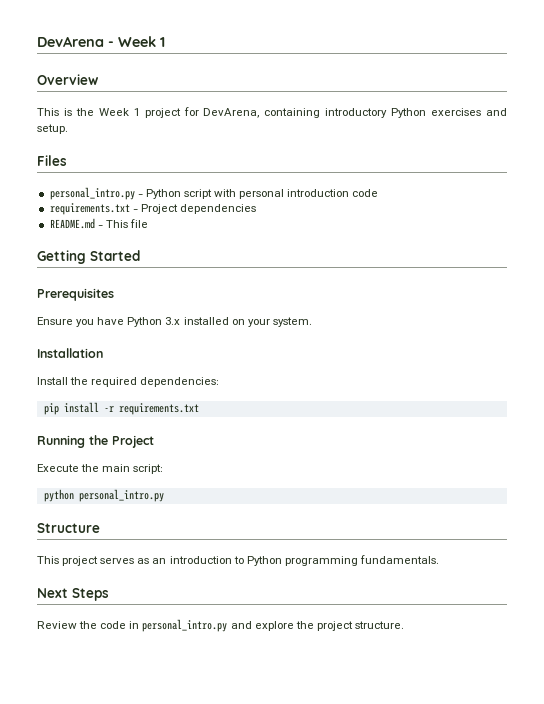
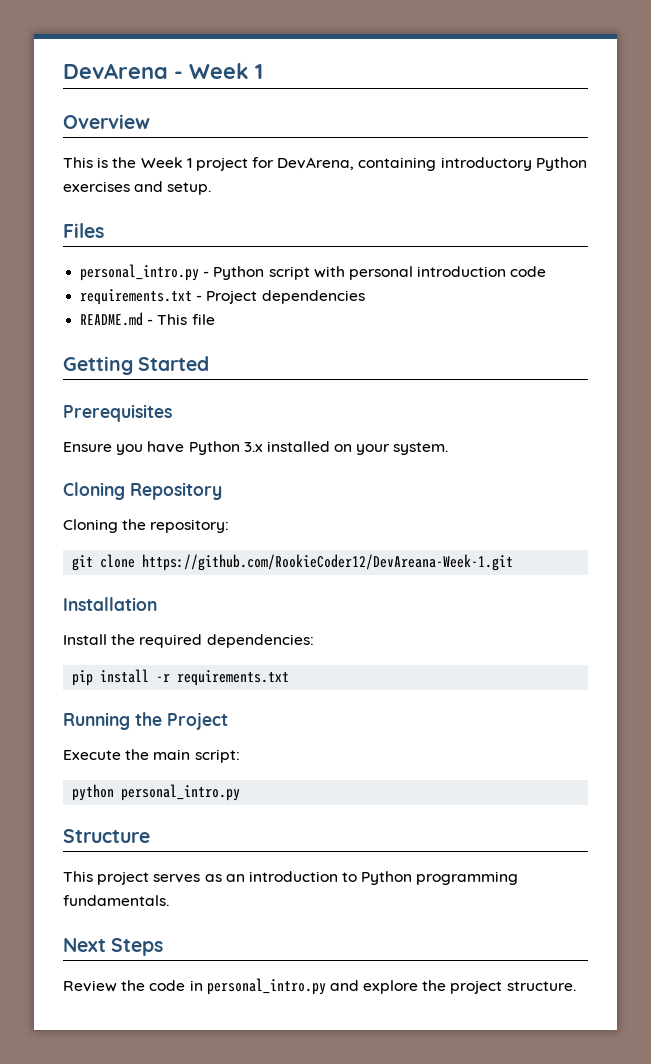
+ Cloning Repository
+ Cloning the repository:
+ git clone https://github.com/RookieCoder12/DevAreana-Week-1.git

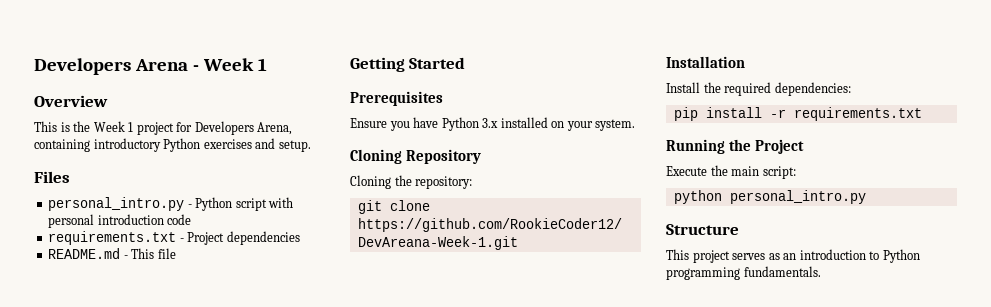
- DevArena - Week 1
+ Developers Arena - Week 1
- This is the Week 1 project for DevArena, containing introductory Python exercises and setup.
+ This is the Week 1 project for Developers Arena, containing introductory Python exercises and setup.
- Next Steps
- Review the code in personal_intro.py and explore the project structure.

